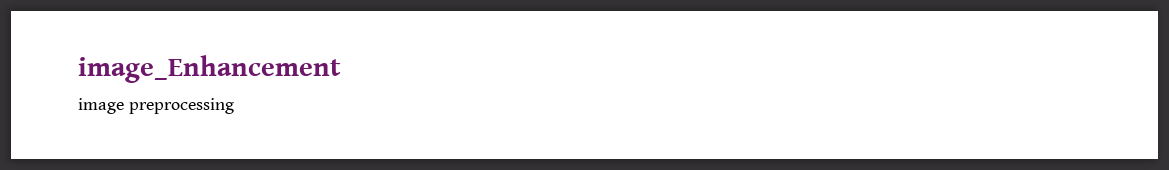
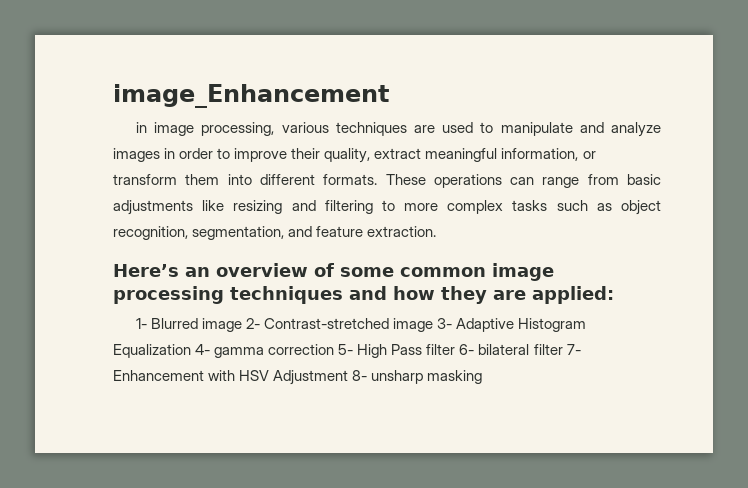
- image preprocessing
+ in image processing, various techniques are used to manipulate and analyze images in order to improve their quality, extract meaningful information, or transform them into different formats. These operations can range from basic adjustments like resizing and filtering to more complex tasks such as object recognition, segmentation, and feature extraction.
+ Here’s an overview of some common image processing techniques and how they are applied:
+ 1- Blurred image 2- Contrast-stretched image 3- Adaptive Histogram Equalization 4- gamma correction 5- High Pass filter 6- bilateral filter 7- Enhancement with HSV Adjustment 8- unsharp masking

